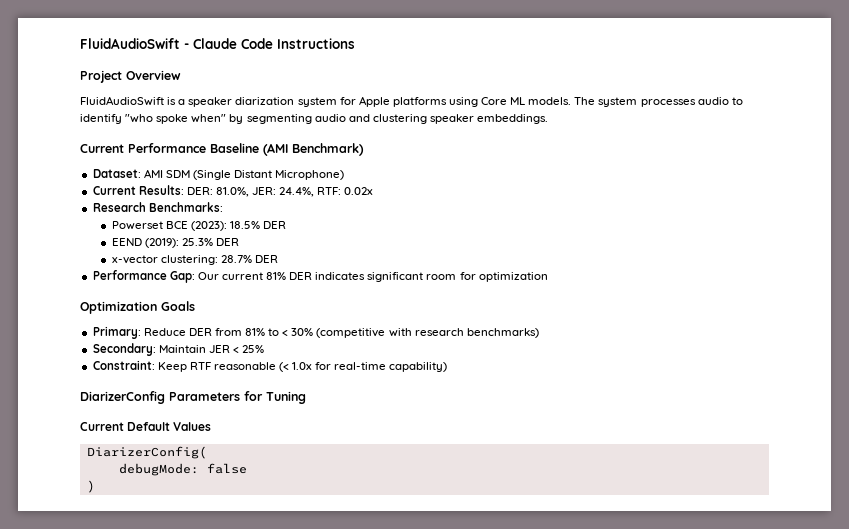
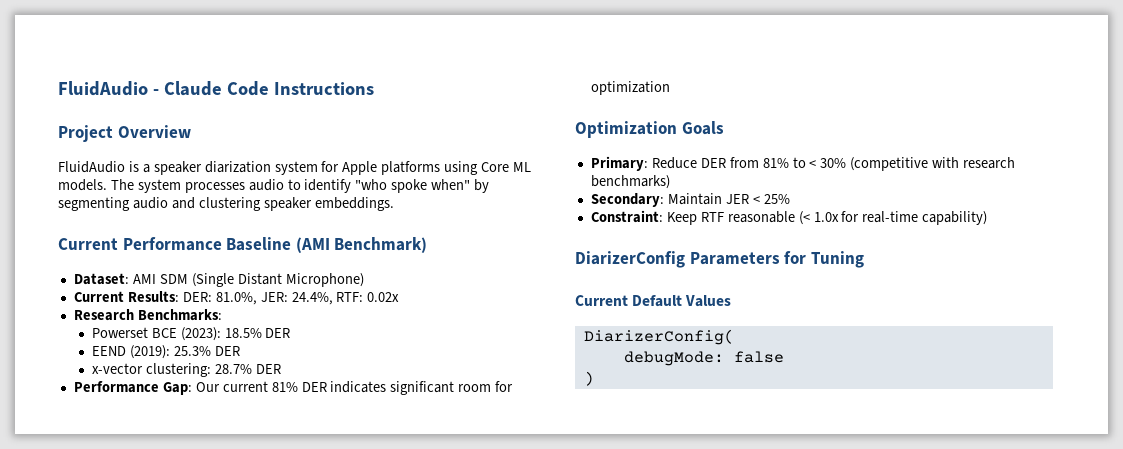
- FluidAudioSwift - Claude Code Instructions
+ FluidAudio - Claude Code Instructions
- FluidAudioSwift is a speaker diarization system for Apple platforms using Core ML models.
+ FluidAudio is a speaker diarization system for Apple platforms using Core ML models.

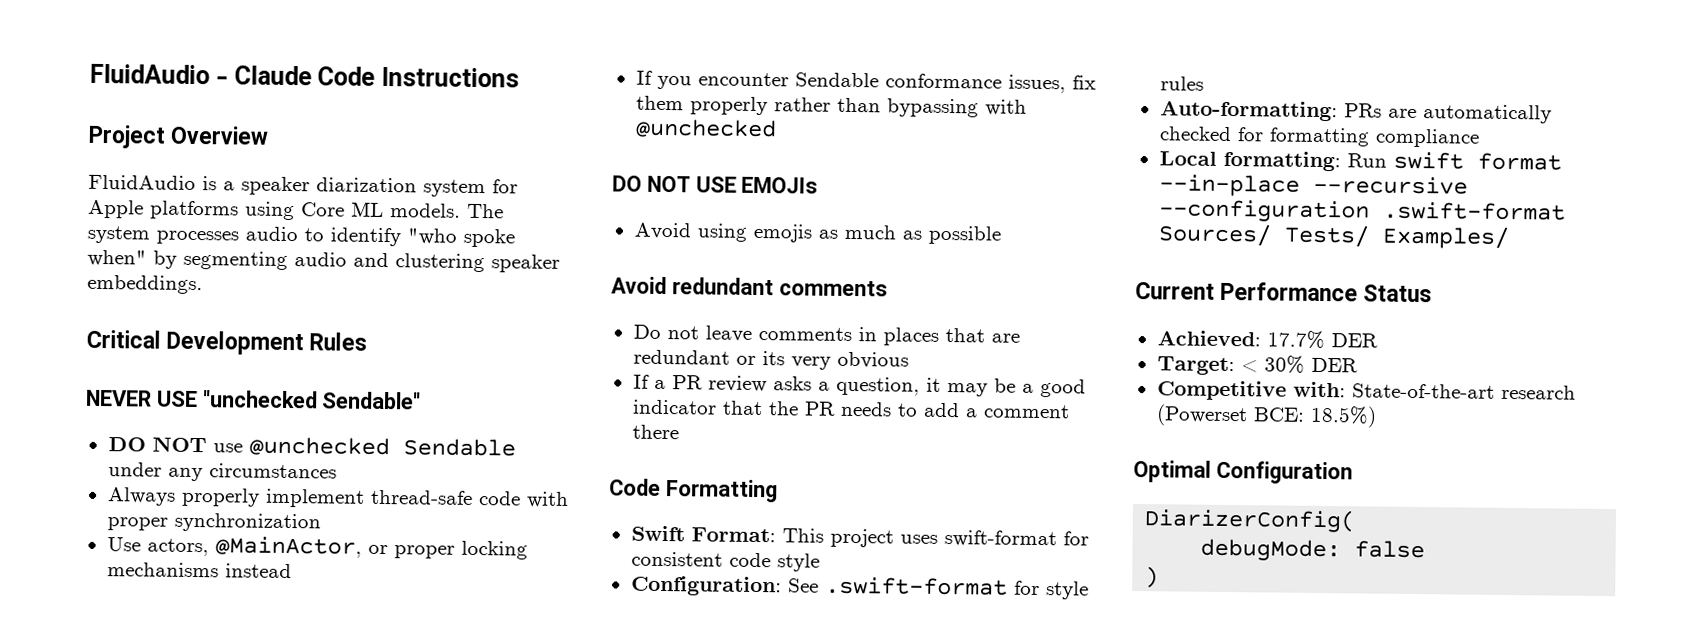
- Current Performance Baseline (AMI Benchmark)
- Dataset: AMI SDM (Single Distant Microphone)
- Current Results: DER: 81.0%, JER: 24.4%, RTF: 0.02x
- Research Benchmarks:
- Powerset BCE (2023): 18.5% DER
- EEND (2019): 25.3% DER
- x-vector clustering: 28.7% DER
- Performance Gap: Our current 81% DER indicates significant room for optimization
- Optimization Goals
- Primary: Reduce DER from 81% to < 30% (competitive with research benchmarks)
- Secondary: Maintain JER < 25%
- Constraint: Keep RTF reasonable (< 1.0x for real-time capability)
- DiarizerConfig Parameters for Tuning
- Current Default Values
+ Critical Development Rules
+ NEVER USE "unchecked Sendable"
+ DO NOT use @unchecked Sendable under any circumstances
+ Always properly implement thread-safe code with proper synchronization
+ Use actors, @MainActor, or proper locking mechanisms instead
+ If you encounter Sendable conformance issues, fix them properly rather than bypassing with @unchecked
+ DO NOT USE EMOJIs
+ Avoid using emojis as much as possible
+ Avoid redundant comments
+ Do not leave comments in places that are redundant or its very obvious
+ If a PR review asks a question, it may be a good indicator that the PR needs to add a comment there
+ Code Formatting
+ Swift Format: This project uses swift-format for consistent code style
+ Configuration: See .swift-format for style rules
+ Auto-formatting: PRs are automatically checked for formatting compliance
+ Local formatting: Run swift format --in-place --recursive --configuration .swift-format Sources/ Tests/ Examples/
+ Current Performance Status
+ Achieved: 17.7% DER
+ Target: < 30% DER
+ Competitive with: State-of-the-art research (Powerset BCE: 18.5%)
+ Optimal Configuration

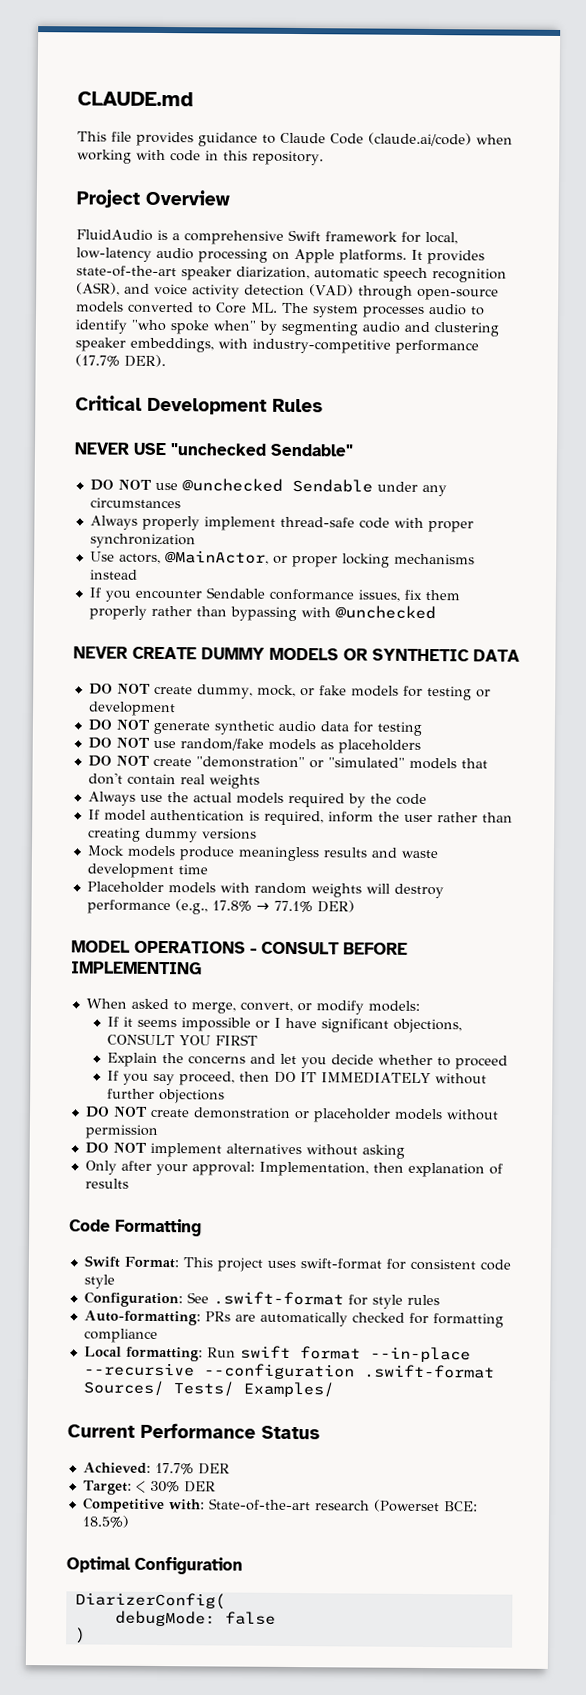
- FluidAudio - Claude Code Instructions
+ CLAUDE.md
+ This file provides guidance to Claude Code (claude.ai/code) when working with code in this repository.
- FluidAudio is a speaker diarization system for Apple platforms using Core ML models. The system processes audio to identify "who spoke when" by segmenting audio and clustering speaker embeddings.
+ FluidAudio is a comprehensive Swift framework for local, low-latency audio processing on Apple platforms. It provides state-of-the-art speaker diarization, automatic speech recognition (ASR), and voice activity detection (VAD) through open-source models converted to Core ML. The system processes audio to identify "who spoke when" by segmenting audio and clustering speaker embeddings, with industry-competitive performance (17.7% DER).
- DO NOT USE EMOJIs
- Avoid using emojis as much as possible
- Avoid redundant comments
- Do not leave comments in places that are redundant or its very obvious
- If a PR review asks a question, it may be a good indicator that the PR needs to add a comment there
+ NEVER CREATE DUMMY MODELS OR SYNTHETIC DATA
+ DO NOT create dummy, mock, or fake models for testing or development
+ DO NOT generate synthetic audio data for testing
+ DO NOT use random/fake models as placeholders
+ DO NOT create "demonstration" or "simulated" models that don't contain real weights
+ Always use the actual models required by the code
+ If model authentication is required, inform the user rather than creating dummy versions
+ Mock models produce meaningless results and waste development time
+ Placeholder models with random weights will destroy performance (e.g., 17.8% → 77.1% DER)
+ MODEL OPERATIONS - CONSULT BEFORE IMPLEMENTING
+ When asked to merge, convert, or modify models:
+ If it seems impossible or I have significant objections, CONSULT YOU FIRST
+ Explain the concerns and let you decide whether to proceed
+ If you say proceed, then DO IT IMMEDIATELY without further objections
+ DO NOT create demonstration or placeholder models without permission
+ DO NOT implement alternatives without asking
+ Only after your approval: Implementation, then explanation of results

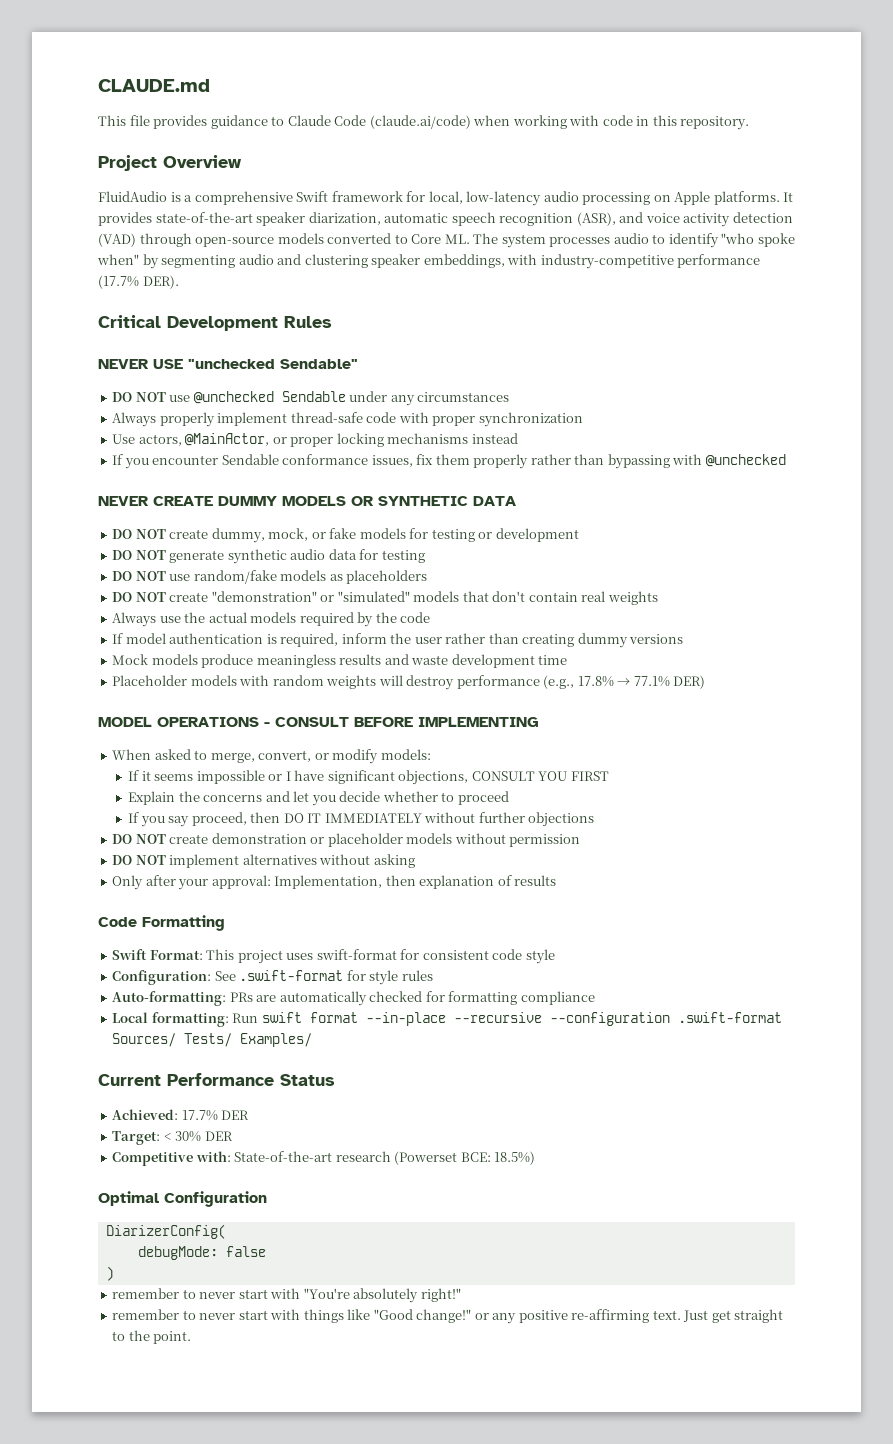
+ remember to never start with "You're absolutely right!"
+ remember to never start with things like "Good change!" or any positive re-affirming text. Just get straight to the point.

